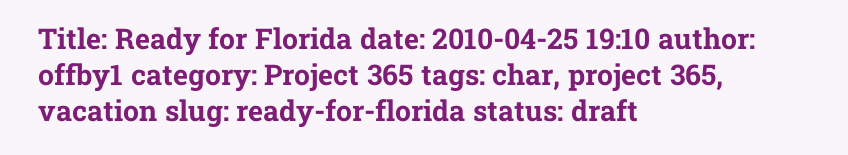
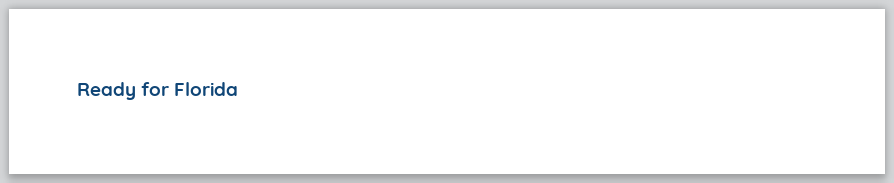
- Title: Ready for Florida date: 2010-04-25 19:10 author: offby1 category: Project 365 tags: char, project 365, vacation slug: ready-for-florida status: draft
+ Ready for Florida

